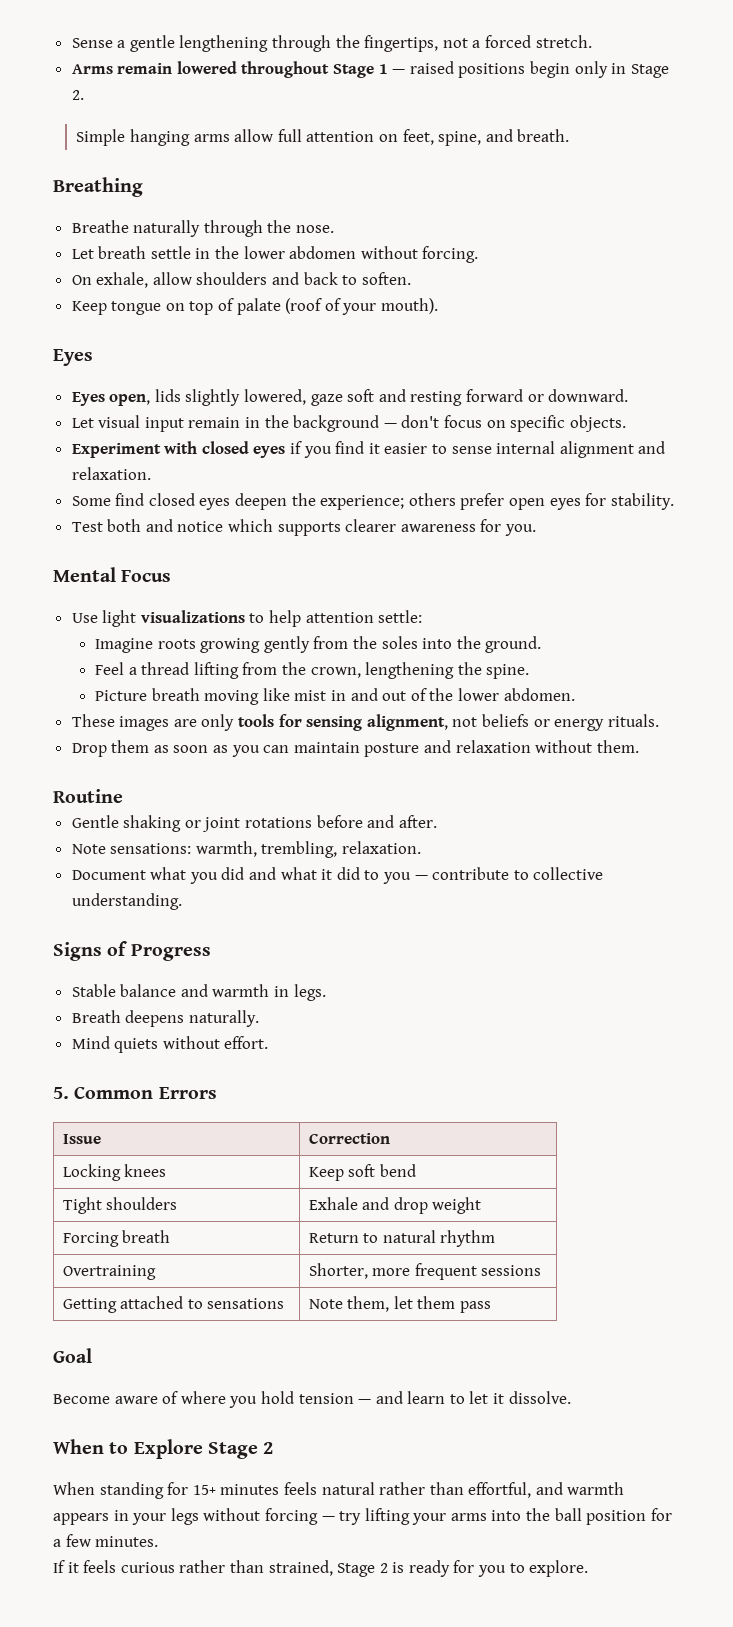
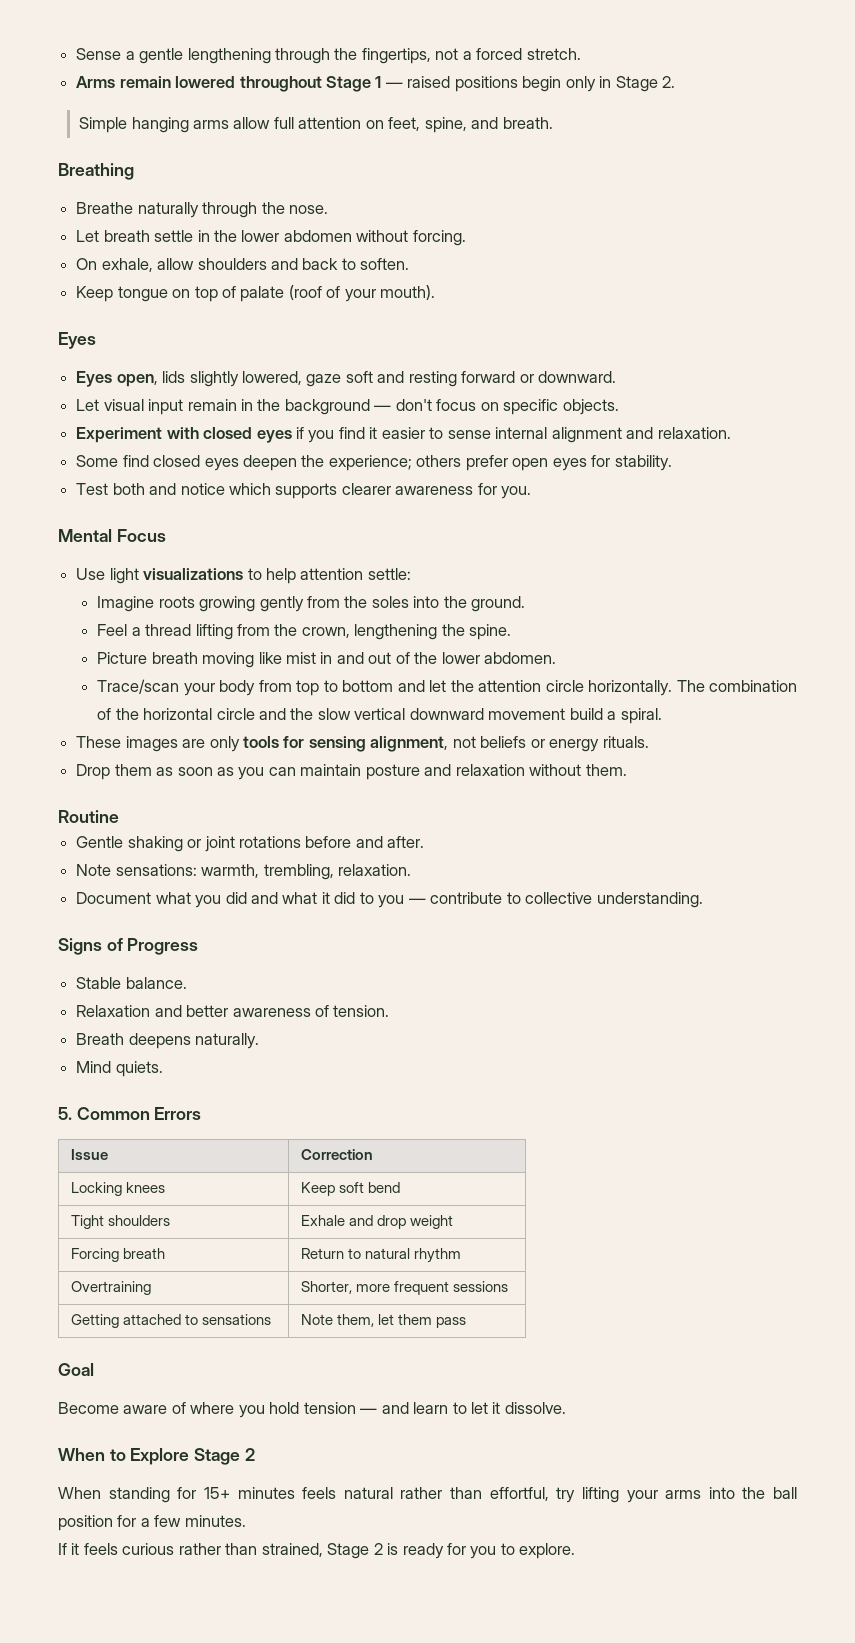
+ Trace/scan your body from top to bottom and let the attention circle horizontally. The combination of the horizontal circle and the slow vertical downward movement build a spiral.
- Stable balance and warmth in legs.
+ Stable balance.
+ Relaxation and better awareness of tension.
- Mind quiets without effort.
+ Mind quiets.
- When standing for 15+ minutes feels natural rather than effortful, and warmth appears in your legs without forcing — try lifting your arms into the ball position for a few minutes.
+ When standing for 15+ minutes feels natural rather than effortful, try lifting your arms into the ball position for a few minutes.

